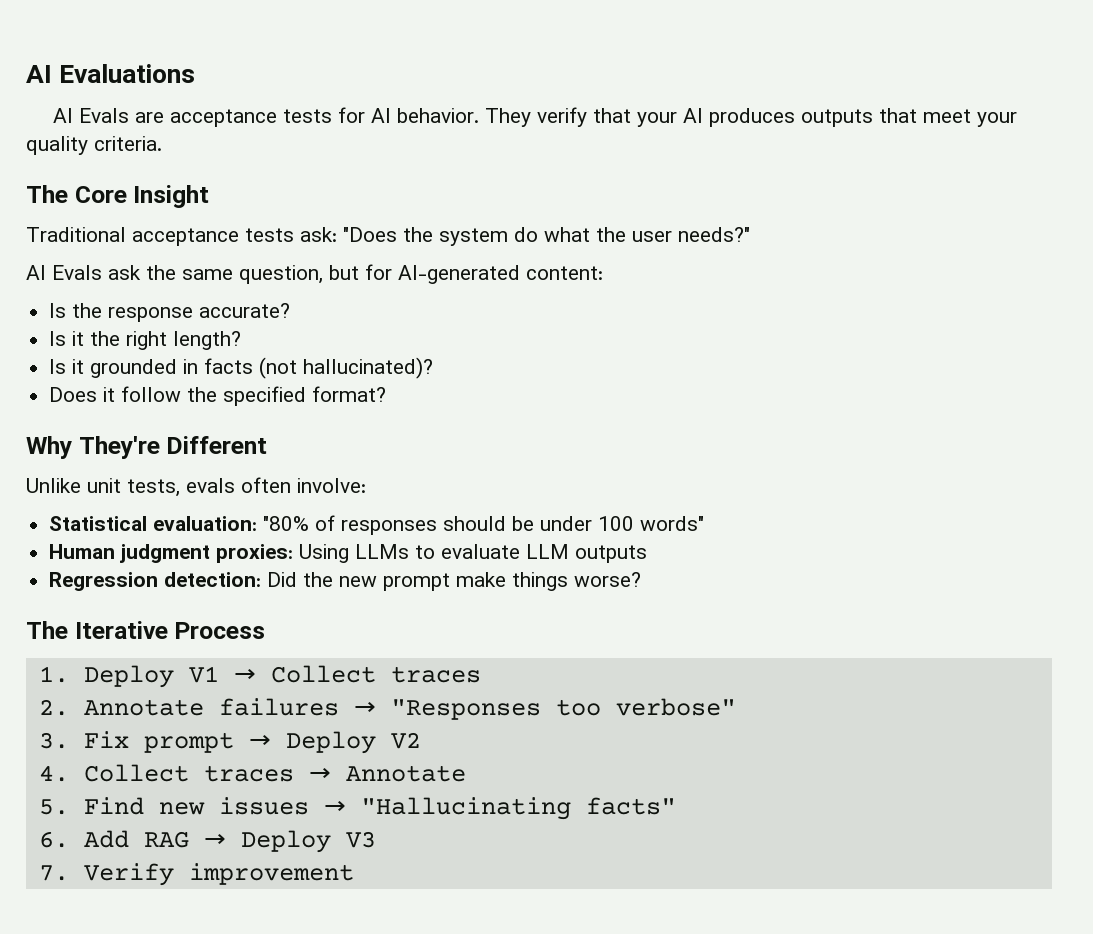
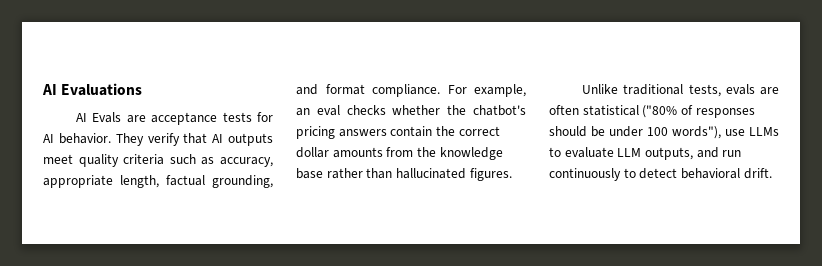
- They verify that your AI produces outputs that meet your quality criteria.
- The Core Insight
- Traditional acceptance tests ask: "Does the system do what the user needs?"
- AI Evals ask the same question, but for AI-generated content:
- Is the response accurate?
- Is it the right length?
- Is it grounded in facts (not hallucinated)?
- Does it follow the specified format?
- Why They're Different
+ They verify that AI outputs meet quality criteria such as accuracy, appropriate length, factual grounding, and format compliance. For example, an eval checks whether the chatbot's pricing answers contain the correct dollar amounts from the knowledge base rather than hallucinated figures.
- Unlike unit tests, evals often involve:
- Statistical evaluation: "80% of responses should be under 100 words"
- Human judgment proxies: Using LLMs to evaluate LLM outputs
- Regression detection: Did the new prompt make things worse?
- The Iterative Process
- 1. Deploy V1 → Collect traces
- 2. Annotate failures → "Responses too verbose"
- 3. Fix prompt → Deploy V2
- 4. Collect traces → Annotate
- 5. Find new issues → "Hallucinating facts"
- 6. Add RAG → Deploy V3
- 7. Verify improvement
+ Unlike traditional tests, evals are often statistical ("80% of responses should be under 100 words"), use LLMs to evaluate LLM outputs, and run continuously to detect behavioral drift.

